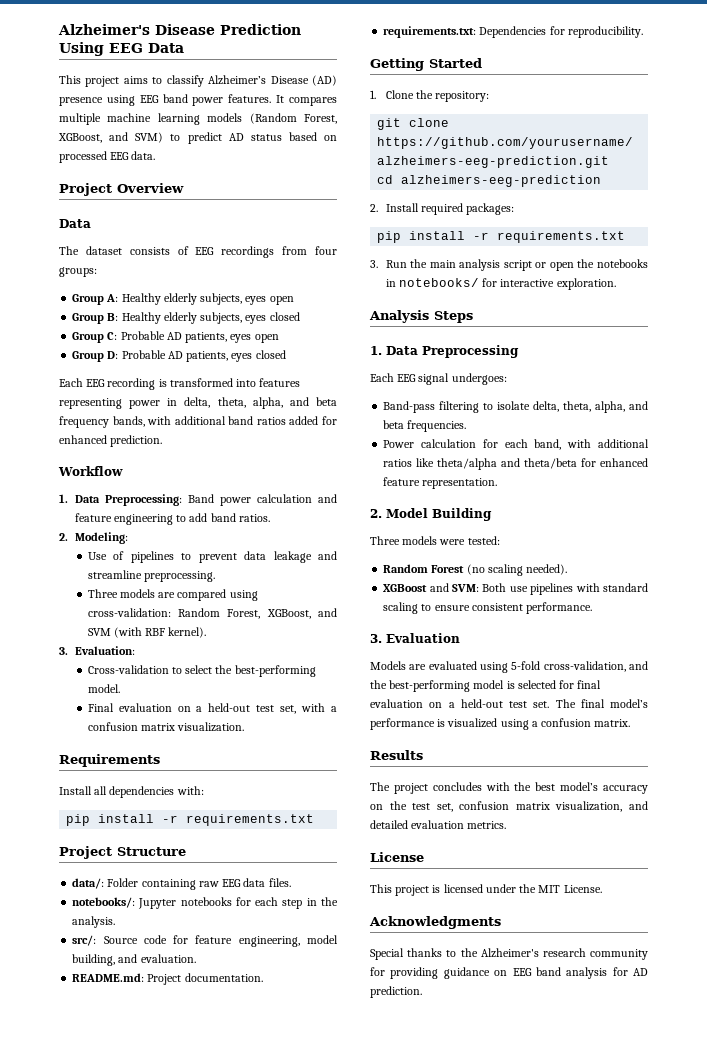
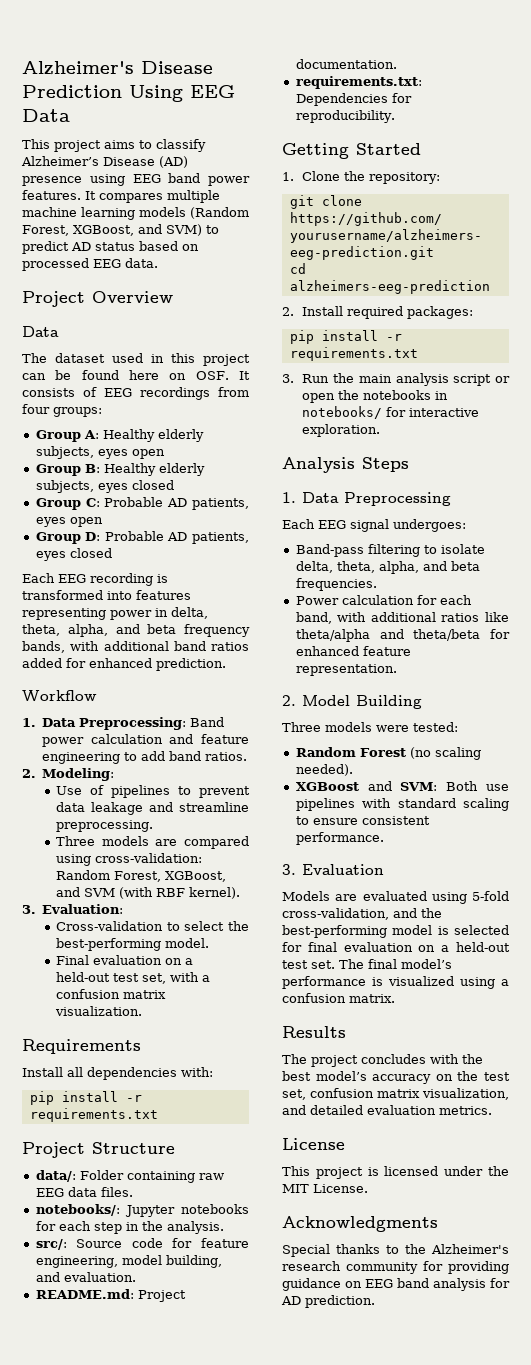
- The dataset consists of EEG recordings from four groups:
+ The dataset used in this project can be found here on OSF. It consists of EEG recordings from four groups:

